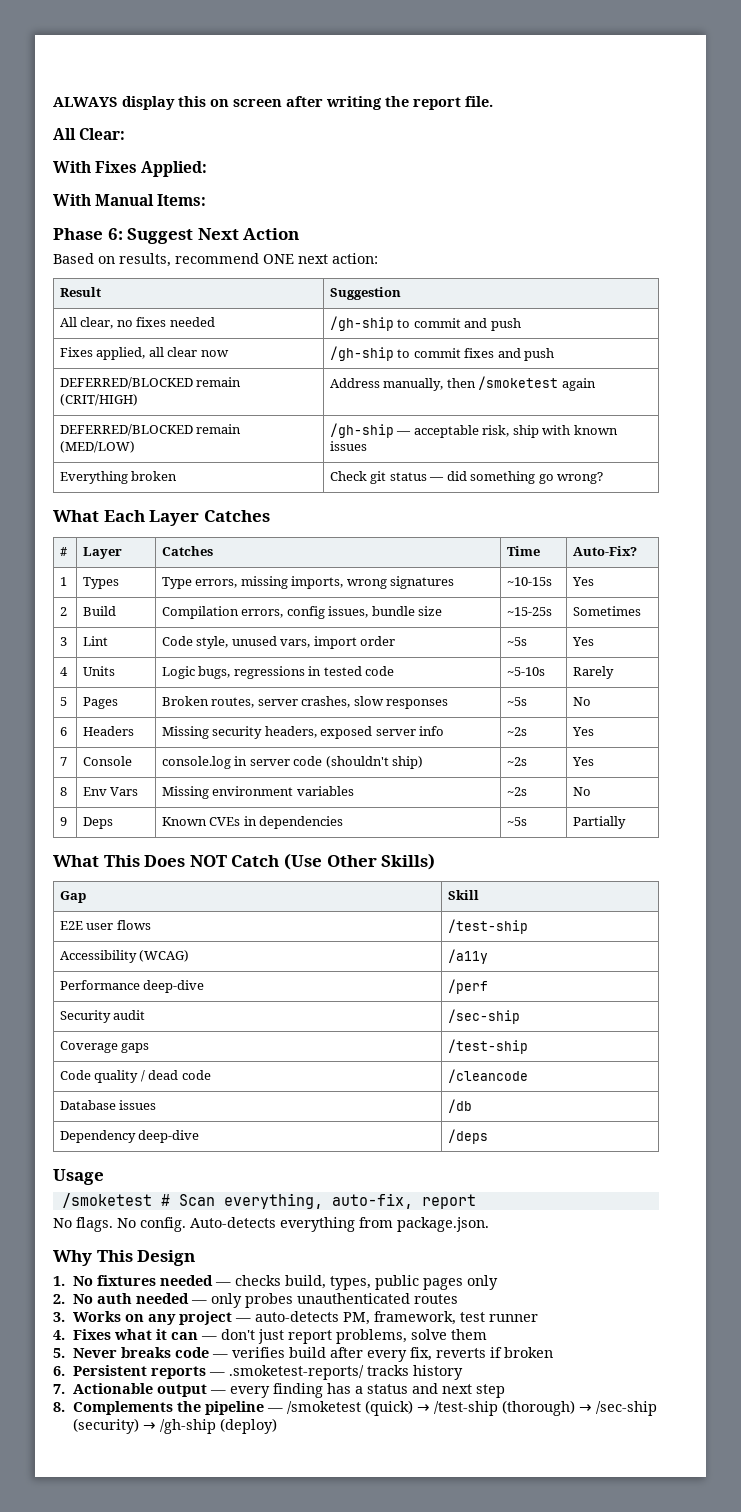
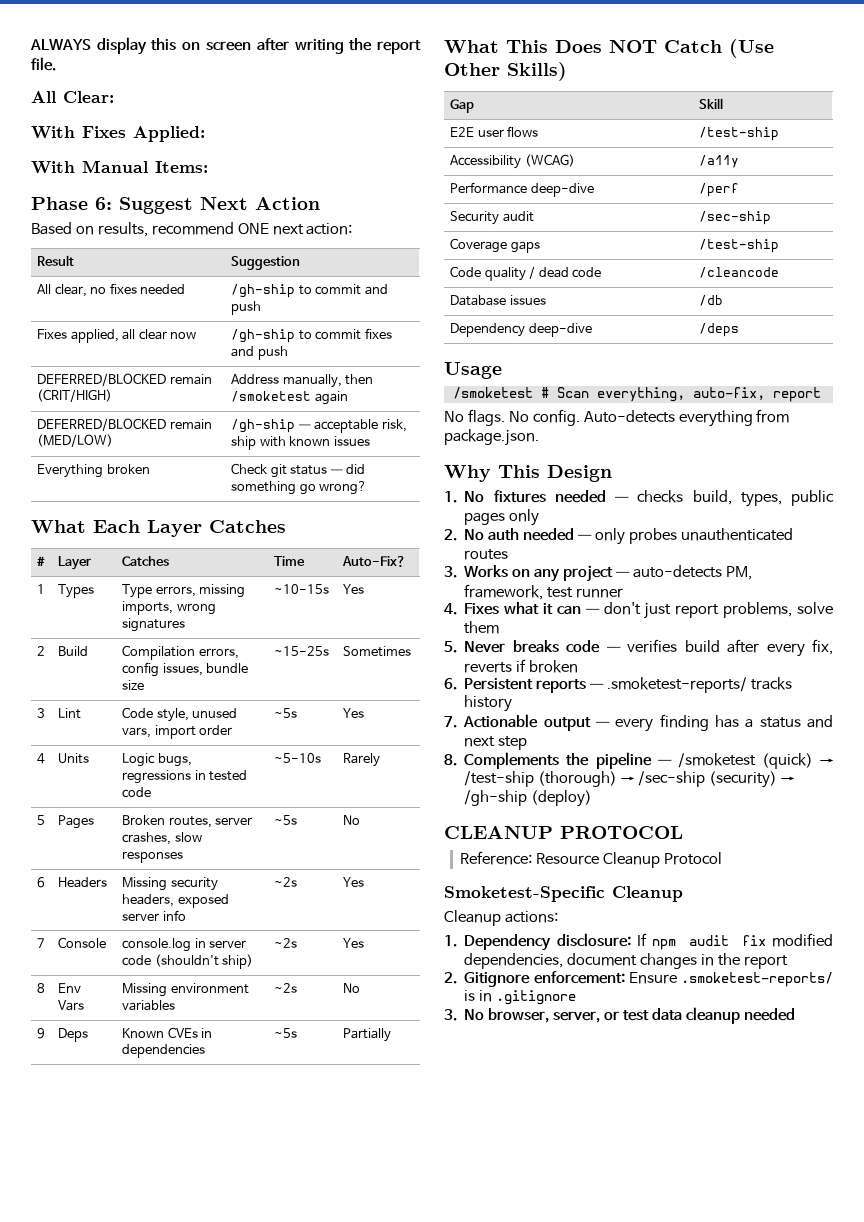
+ CLEANUP PROTOCOL
+ Reference: Resource Cleanup Protocol
+ Smoketest-Specific Cleanup
+ Cleanup actions:
+ 1. Dependency disclosure: If npm audit fix modified dependencies, document changes in the report
+ 2. Gitignore enforcement: Ensure .smoketest-reports/ is in .gitignore
+ 3. No browser, server, or test data cleanup needed

